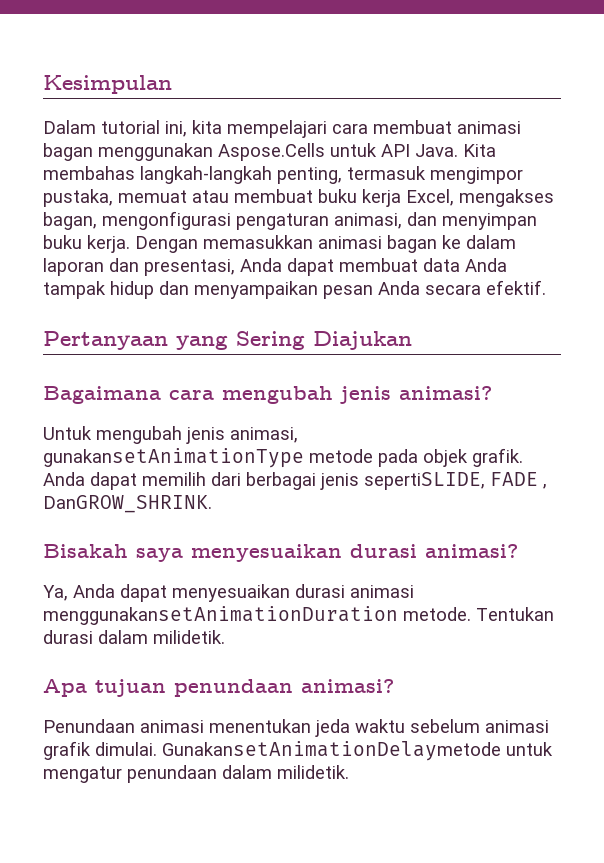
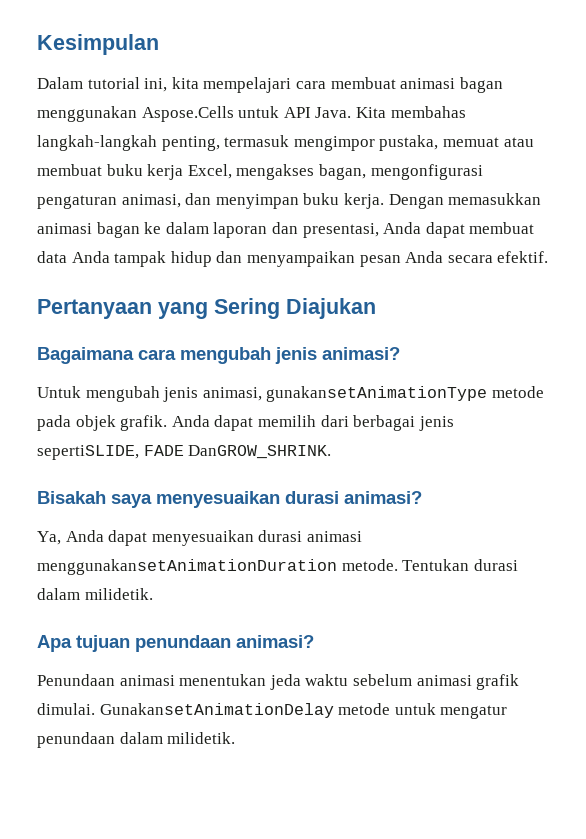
- Anda dapat memilih dari berbagai jenis sepertiSLIDE, FADE , DanGROW_SHRINK.
+ Anda dapat memilih dari berbagai jenis sepertiSLIDE, FADE DanGROW_SHRINK.
- GunakansetAnimationDelaymetode untuk mengatur penundaan dalam milidetik.
+ GunakansetAnimationDelay metode untuk mengatur penundaan dalam milidetik.

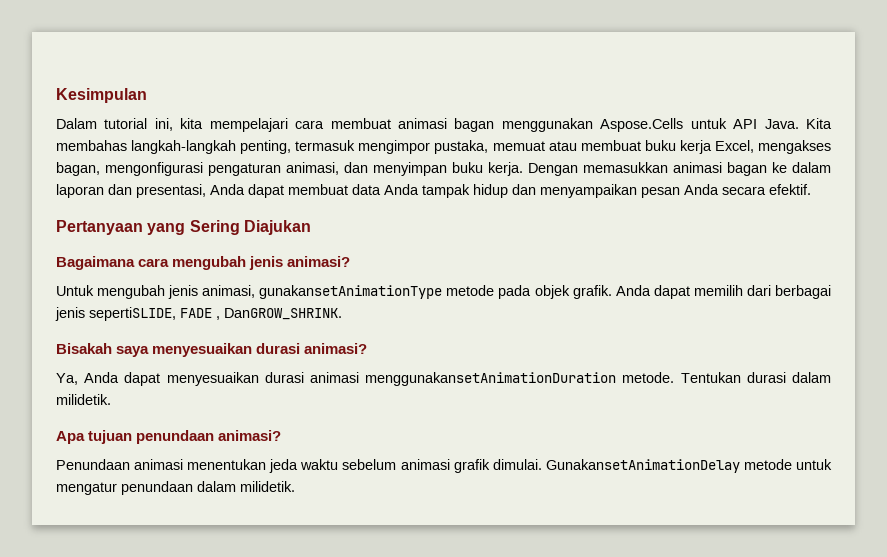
- Anda dapat memilih dari berbagai jenis sepertiSLIDE, FADE DanGROW_SHRINK.
+ Anda dapat memilih dari berbagai jenis sepertiSLIDE, FADE , DanGROW_SHRINK.

